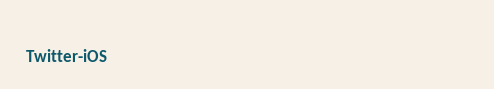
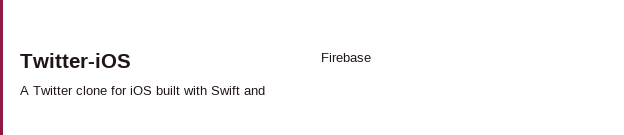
+ A Twitter clone for iOS built with Swift and Firebase

